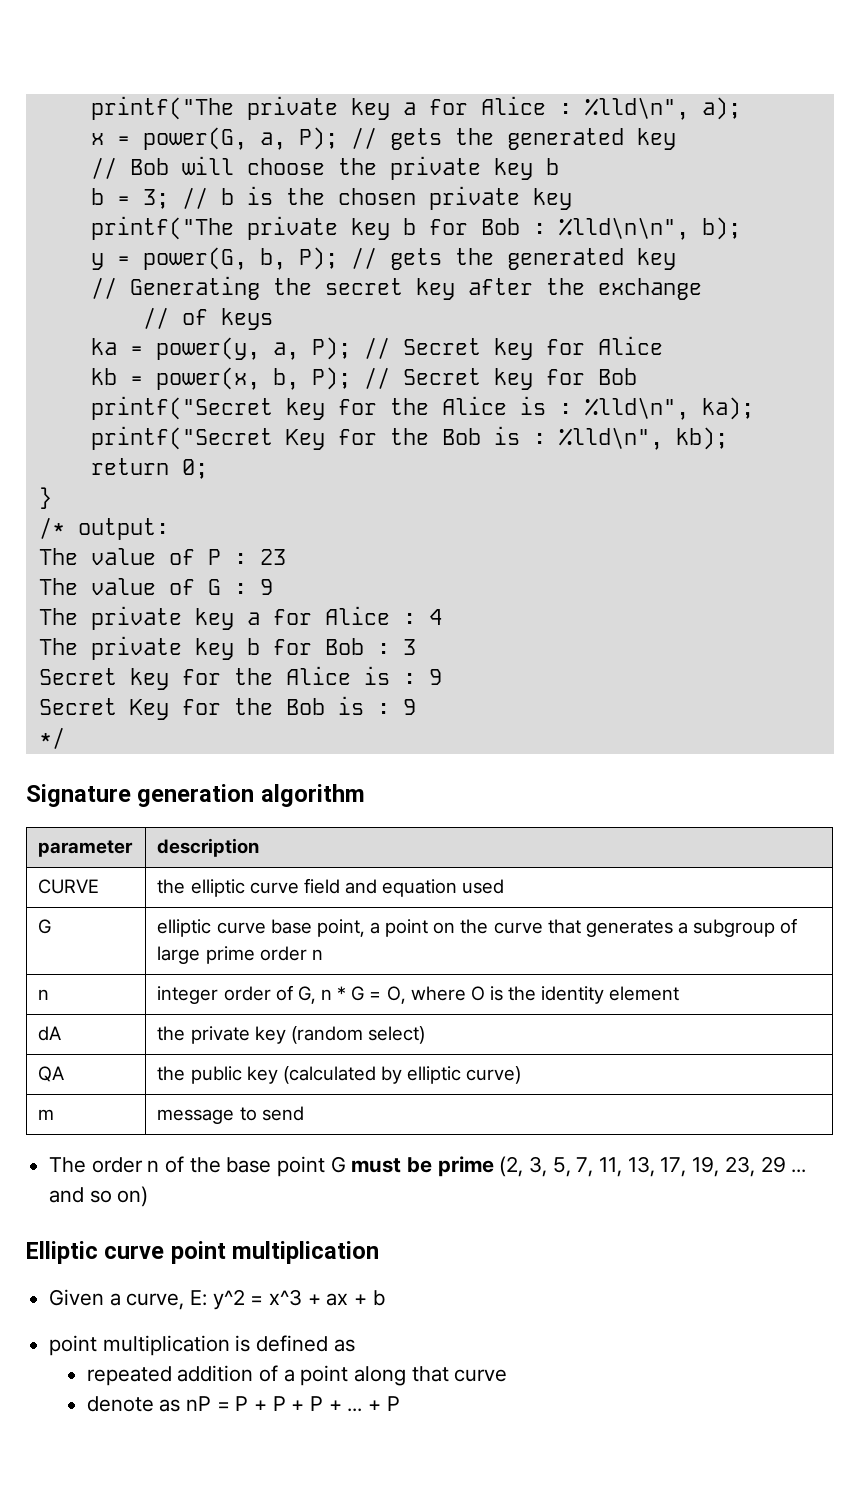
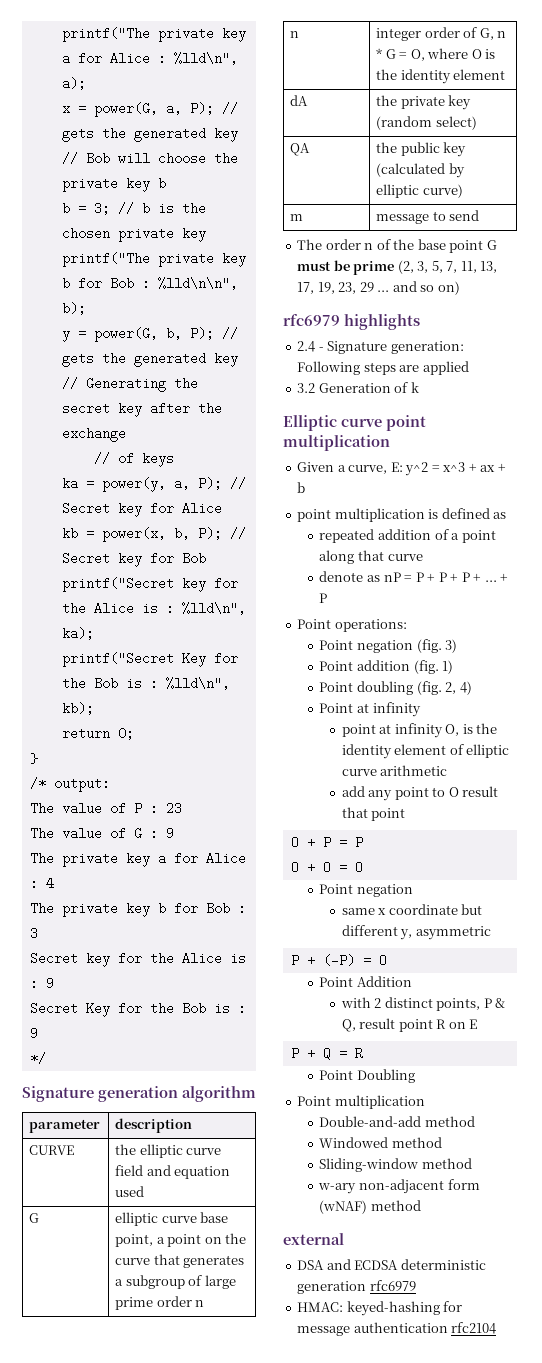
+ rfc6979 highlights
+ 2.4 - Signature generation: Following steps are applied
+ 3.2 Generation of k
+ Point operations:
+ Point negation (fig. 3)
+ Point addition (fig. 1)
+ Point doubling (fig. 2, 4)
+ Point at infinity
+ point at infinity O, is the identity element of elliptic curve arithmetic
+ add any point to O result that point
+ O + P = P
+ O + O = O
+ Point negation
+ same x coordinate but different y, asymmetric
+ P + (-P) = O
+ Point Addition
+ with 2 distinct points, P & Q, result point R on E
+ P + Q = R
+ Point Doubling
+ Point multiplication
+ Double-and-add method
+ Windowed method
+ Sliding-window method
+ w-ary non-adjacent form (wNAF) method
+ external
+ DSA and ECDSA deterministic generation rfc6979
+ HMAC: keyed-hashing for message authentication rfc2104

